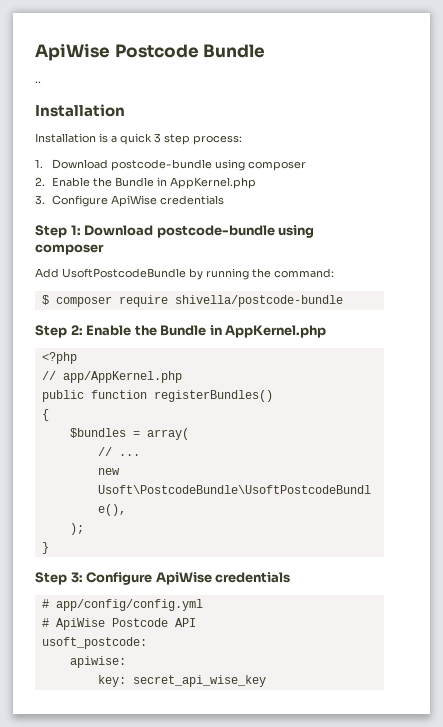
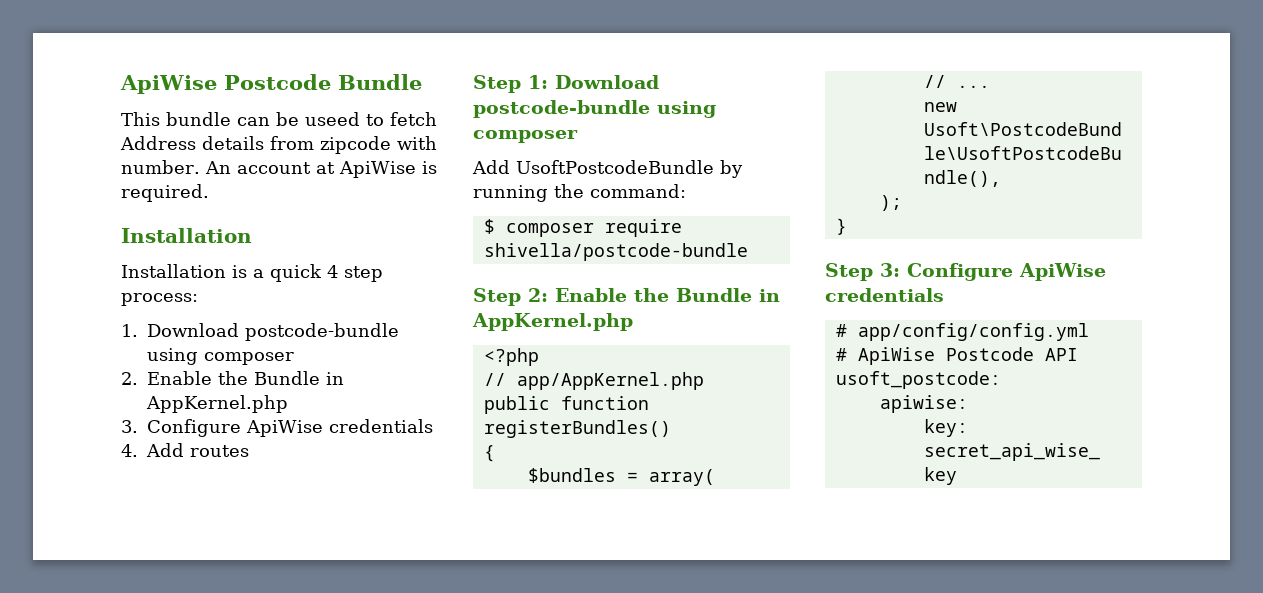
- ..
+ This bundle can be useed to fetch Address details from zipcode with number. An account at ApiWise is required.
- Installation is a quick 3 step process:
+ Installation is a quick 4 step process:
+ 4. Add routes

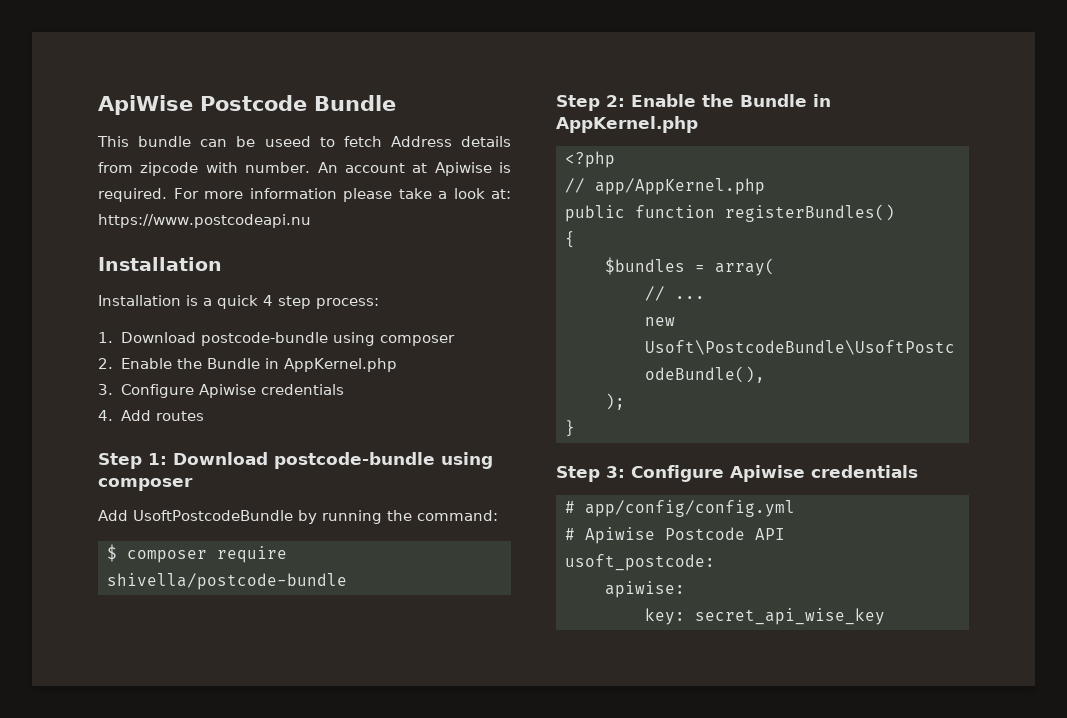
- An account at ApiWise is required.
+ An account at Apiwise is required. For more information please take a look at: https://www.postcodeapi.nu
- 3. Configure ApiWise credentials
+ 3. Configure Apiwise credentials
- Step 3: Configure ApiWise credentials
+ Step 3: Configure Apiwise credentials
- # ApiWise Postcode API
+ # Apiwise Postcode API

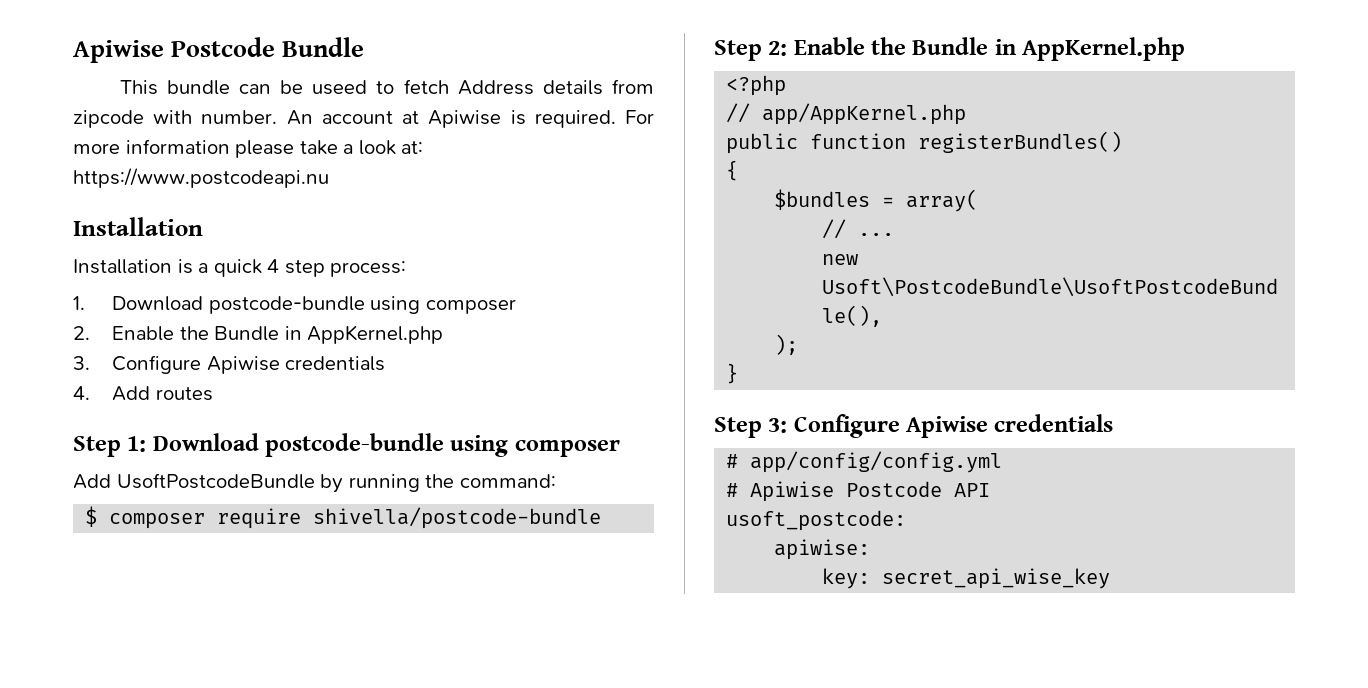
- ApiWise Postcode Bundle
+ Apiwise Postcode Bundle

